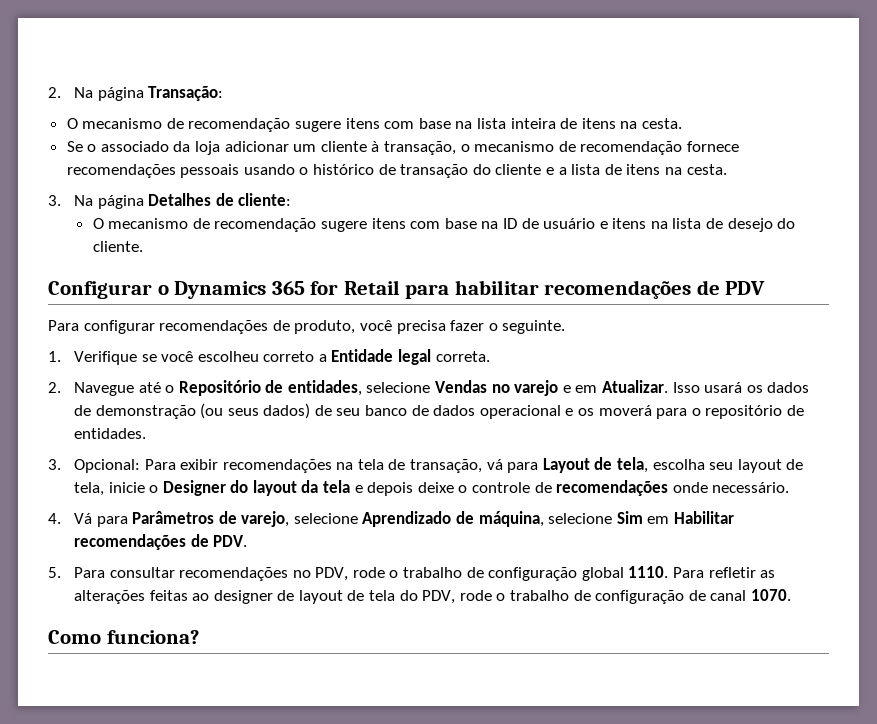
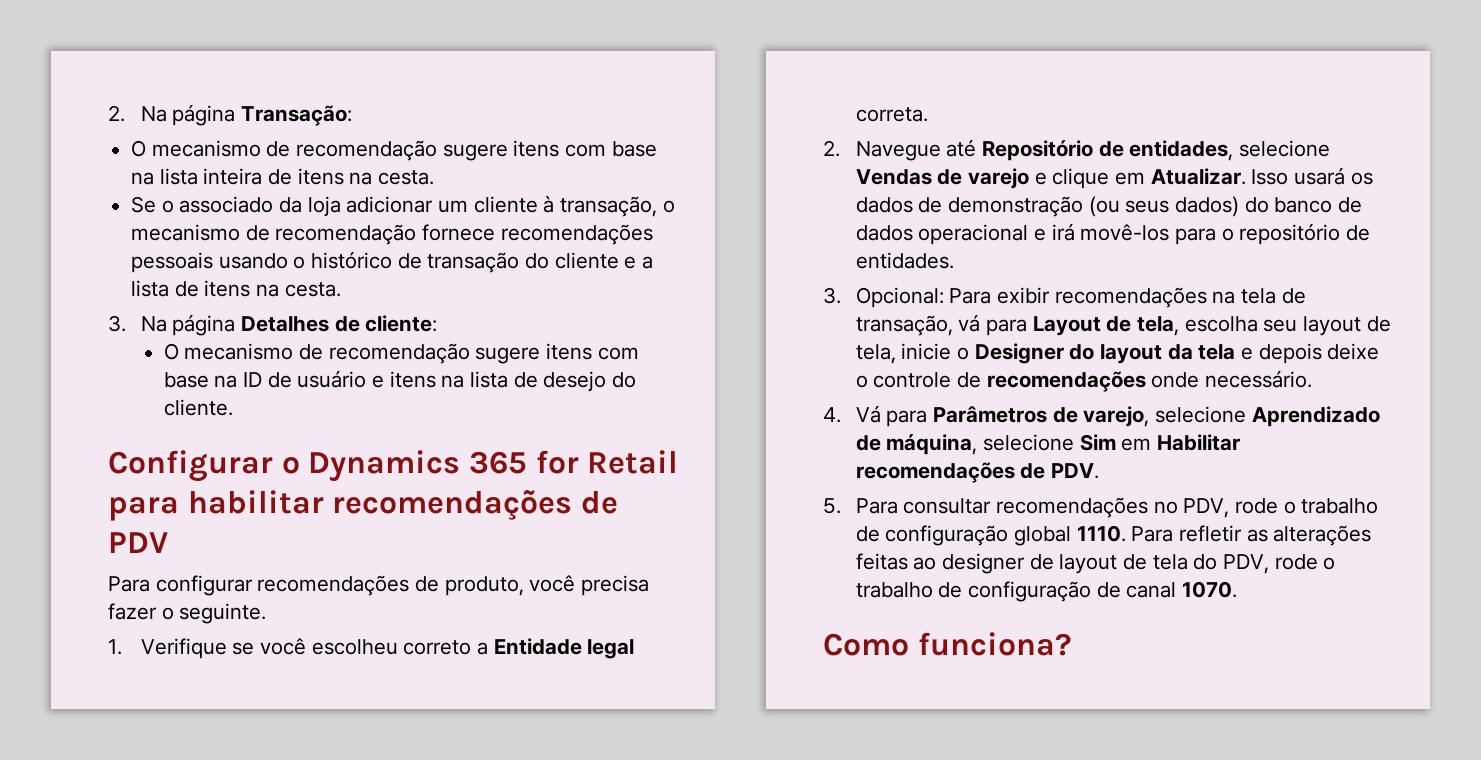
- 2. Navegue até o Repositório de entidades, selecione Vendas no varejo e em Atualizar.
+ 2. Navegue até Repositório de entidades, selecione Vendas de varejo e clique em Atualizar.
- Isso usará os dados de demonstração (ou seus dados) de seu banco de dados operacional e os moverá para o repositório de entidades.
+ Isso usará os dados de demonstração (ou seus dados) do banco de dados operacional e irá movê-los para o repositório de entidades.

